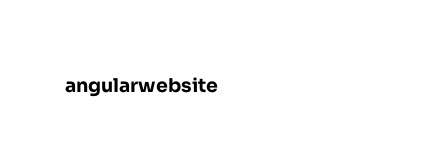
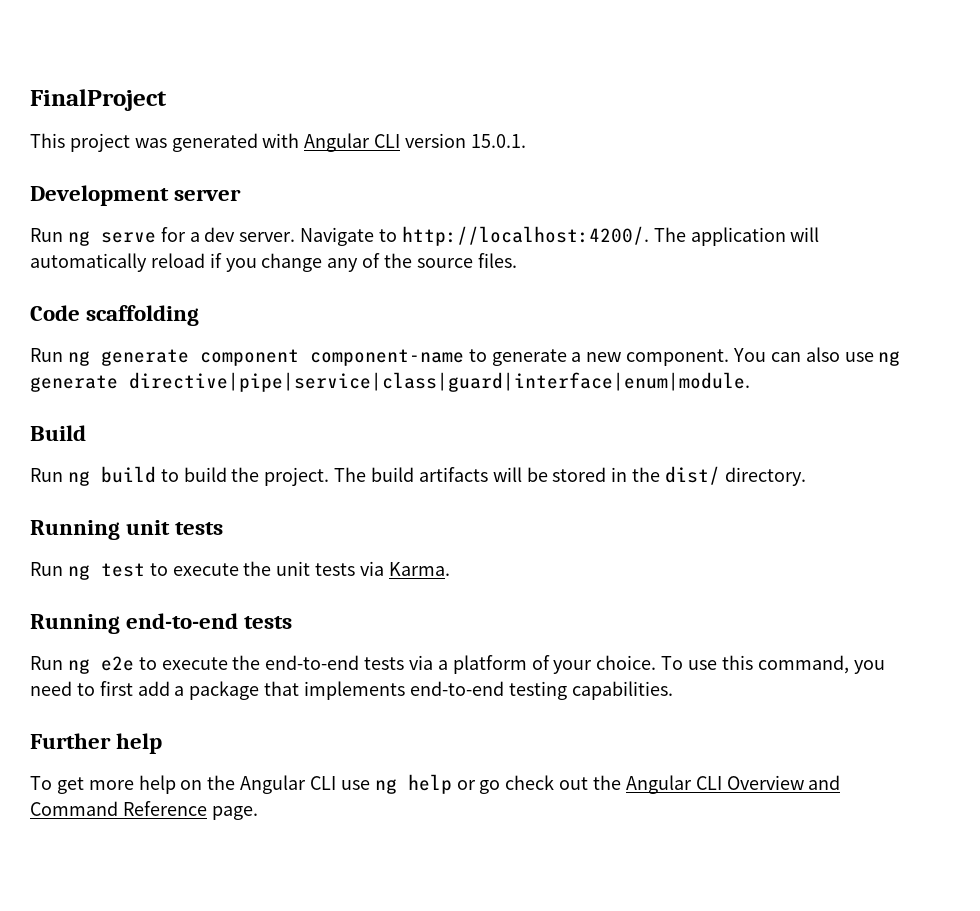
- angularwebsite
+ FinalProject
+ This project was generated with Angular CLI version 15.0.1.
+ Development server
+ Run ng serve for a dev server. Navigate to http://localhost:4200/. The application will automatically reload if you change any of the source files.
+ Code scaffolding
+ Run ng generate component component-name to generate a new component. You can also use ng generate directive|pipe|service|class|guard|interface|enum|module.
+ Build
+ Run ng build to build the project. The build artifacts will be stored in the dist/ directory.
+ Running unit tests
+ Run ng test to execute the unit tests via Karma.
+ Running end-to-end tests
+ Run ng e2e to execute the end-to-end tests via a platform of your choice. To use this command, you need to first add a package that implements end-to-end testing capabilities.
+ Further help
+ To get more help on the Angular CLI use ng help or go check out the Angular CLI Overview and Command Reference page.

